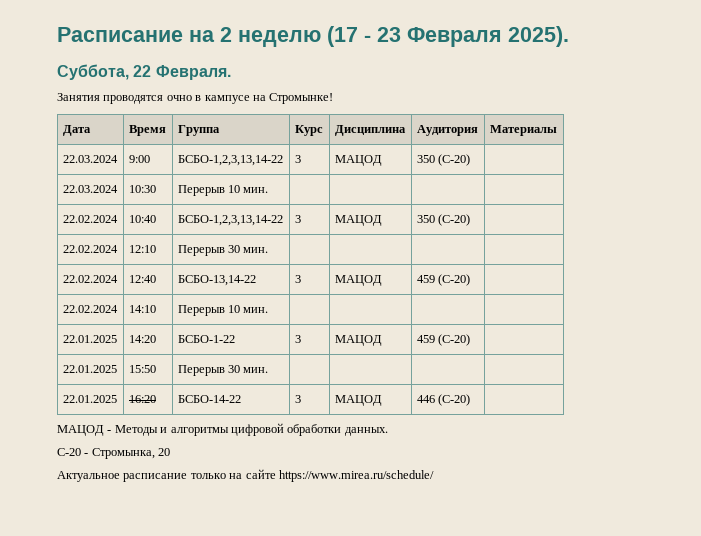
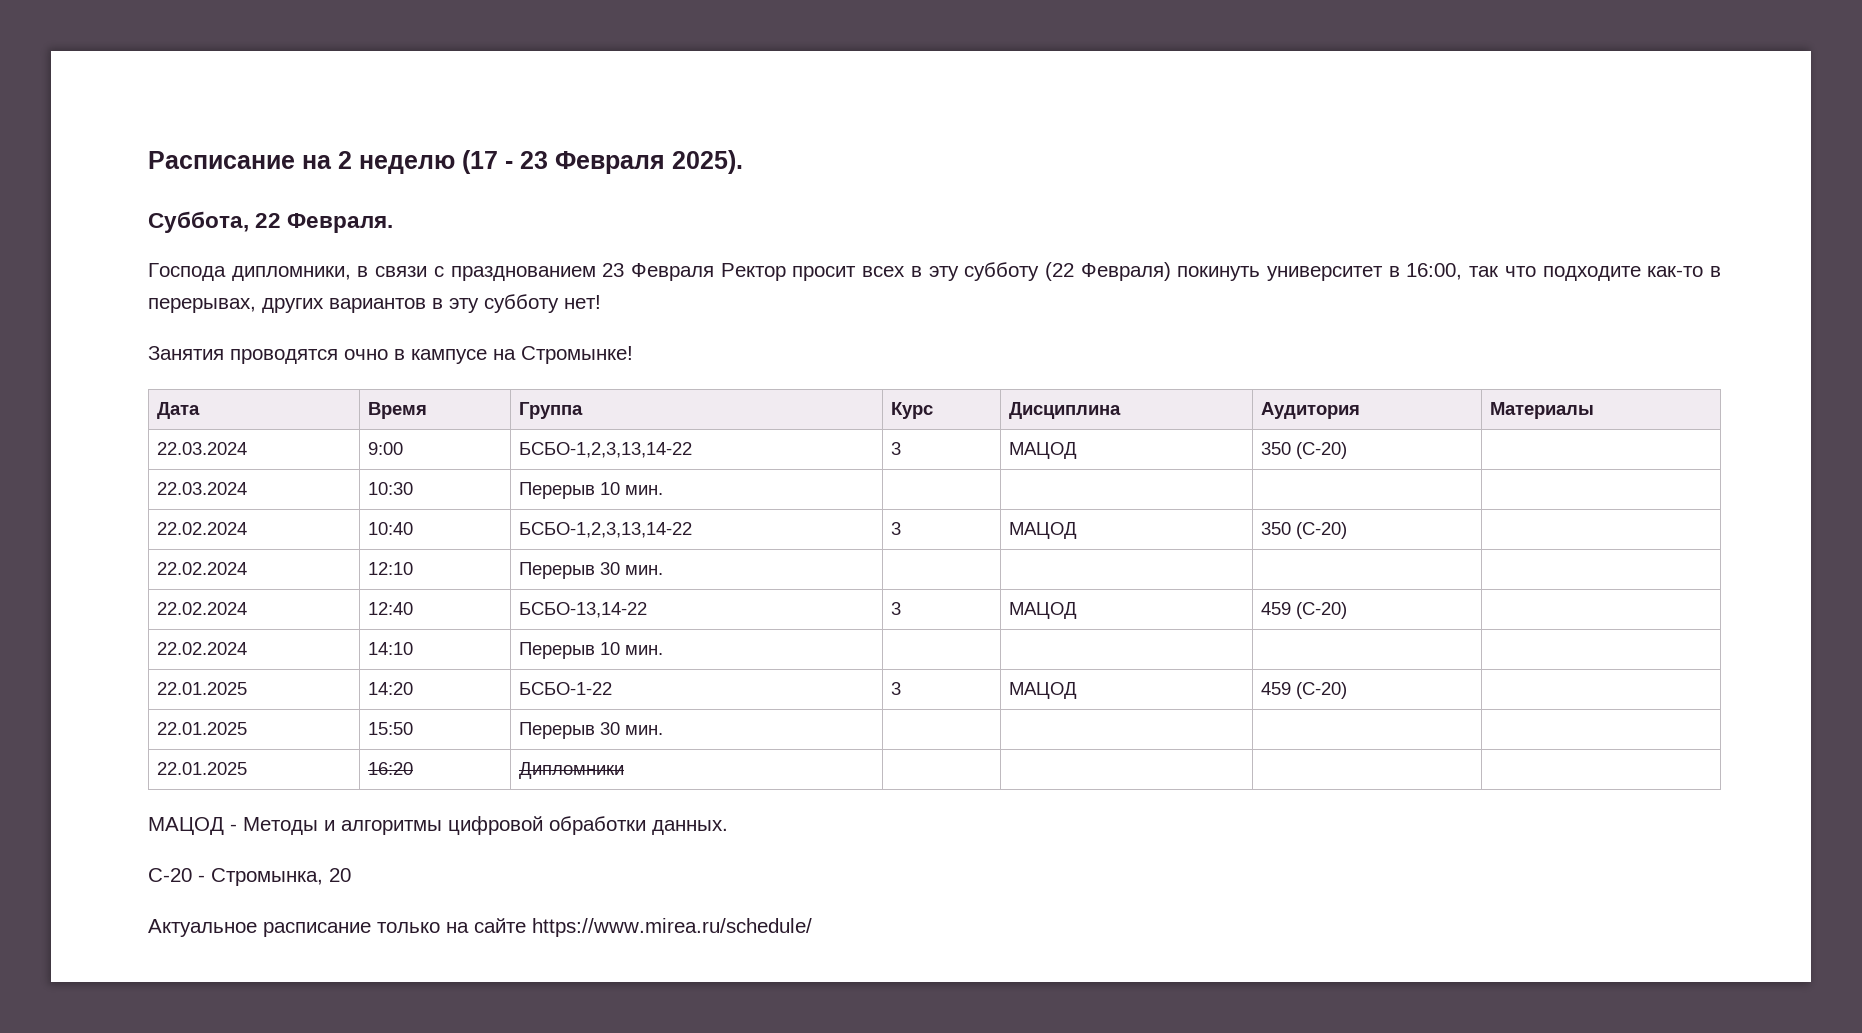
+ Господа дипломники, в связи с празднованием 23 Февраля Ректор просит всех в эту субботу (22 Февраля) покинуть университет в 16:00, так что подходите как-то в перерывах, других вариантов в эту субботу нет!
- 22.01.2025 | 16:20 | БСБО-14-22 | 3 | МАЦОД | 446 (С-20) |
+ 22.01.2025 | 16:20 | Дипломники | | | |

